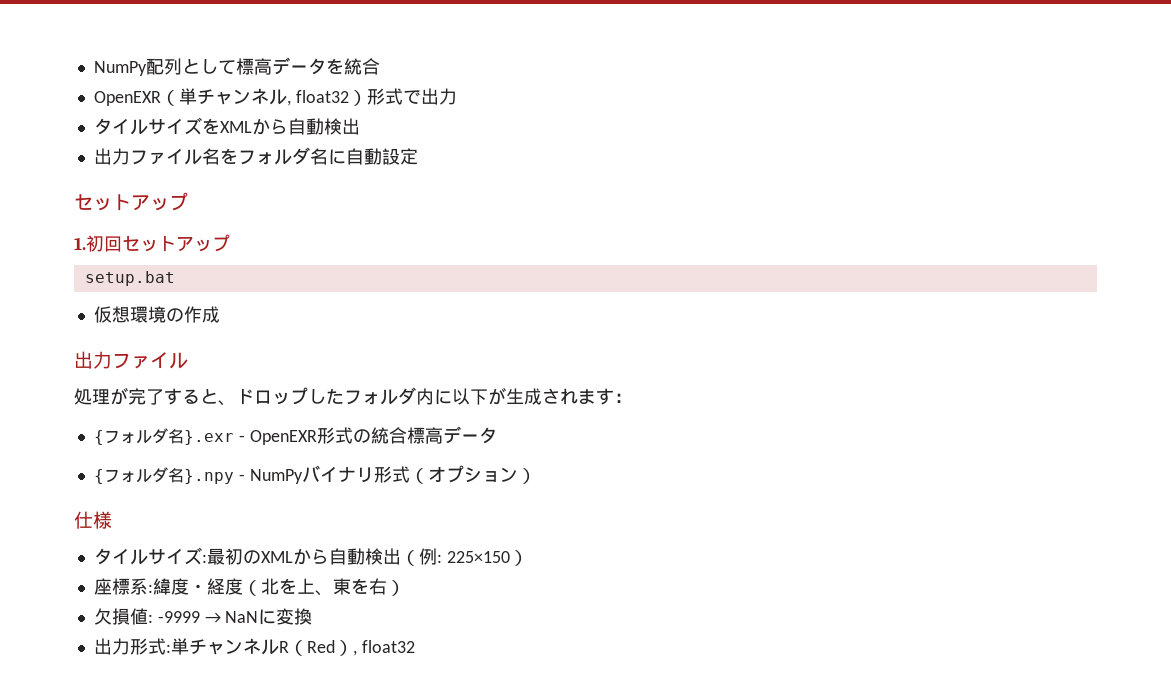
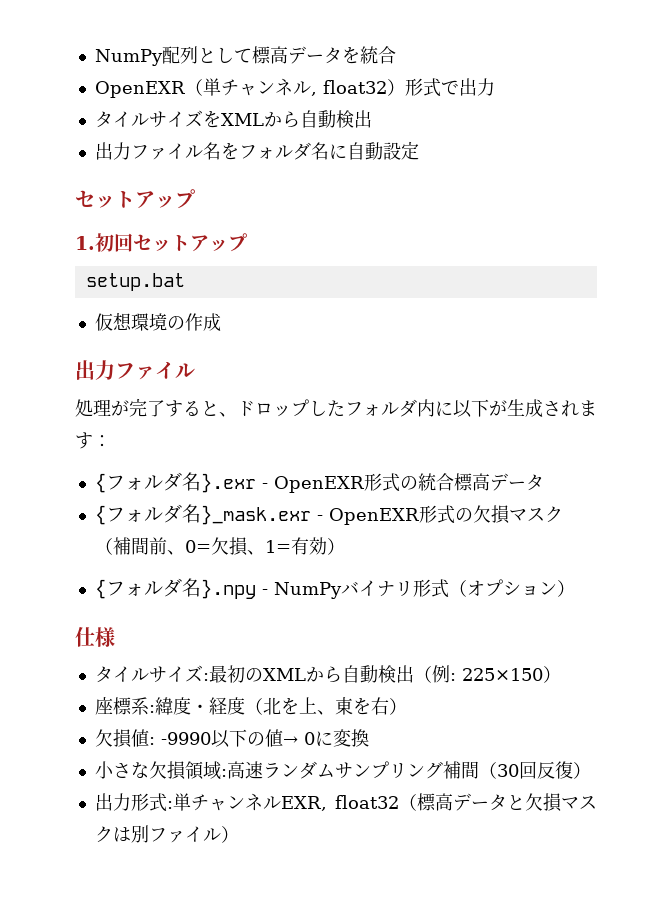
+ {フォルダ名}_mask.exr - OpenEXR形式の欠損マスク（補間前、0=欠損、1=有効）
- 欠損値: -9999 → NaNに変換
+ 欠損値: -9990以下の値→ 0に変換
+ 小さな欠損領域:高速ランダムサンプリング補間（30回反復）
- 出力形式:単チャンネルR（Red）, float32
+ 出力形式:単チャンネルEXR, float32（標高データと欠損マスクは別ファイル）

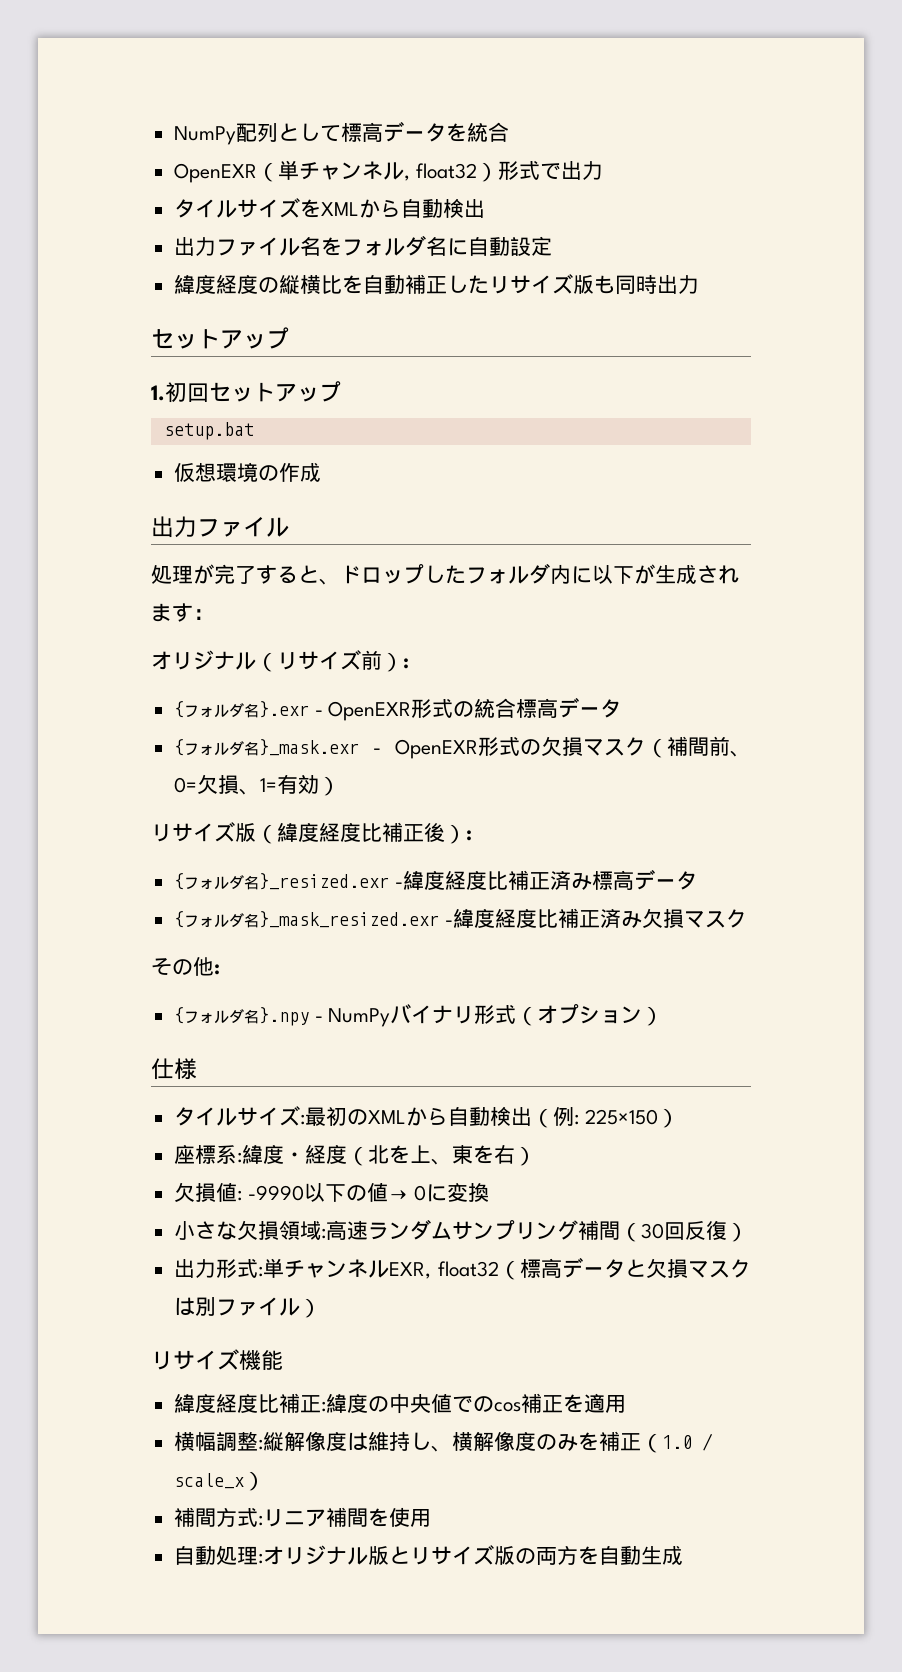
+ 緯度経度の縦横比を自動補正したリサイズ版も同時出力
+ オリジナル（リサイズ前）:
+ リサイズ版（緯度経度比補正後）:
+ {フォルダ名}_resized.exr -緯度経度比補正済み標高データ
+ {フォルダ名}_mask_resized.exr -緯度経度比補正済み欠損マスク
+ その他:
+ リサイズ機能
+ 緯度経度比補正:緯度の中央値でのcos補正を適用
+ 横幅調整:縦解像度は維持し、横解像度のみを補正（1.0 / scale_x）
+ 補間方式:リニア補間を使用
+ 自動処理:オリジナル版とリサイズ版の両方を自動生成

